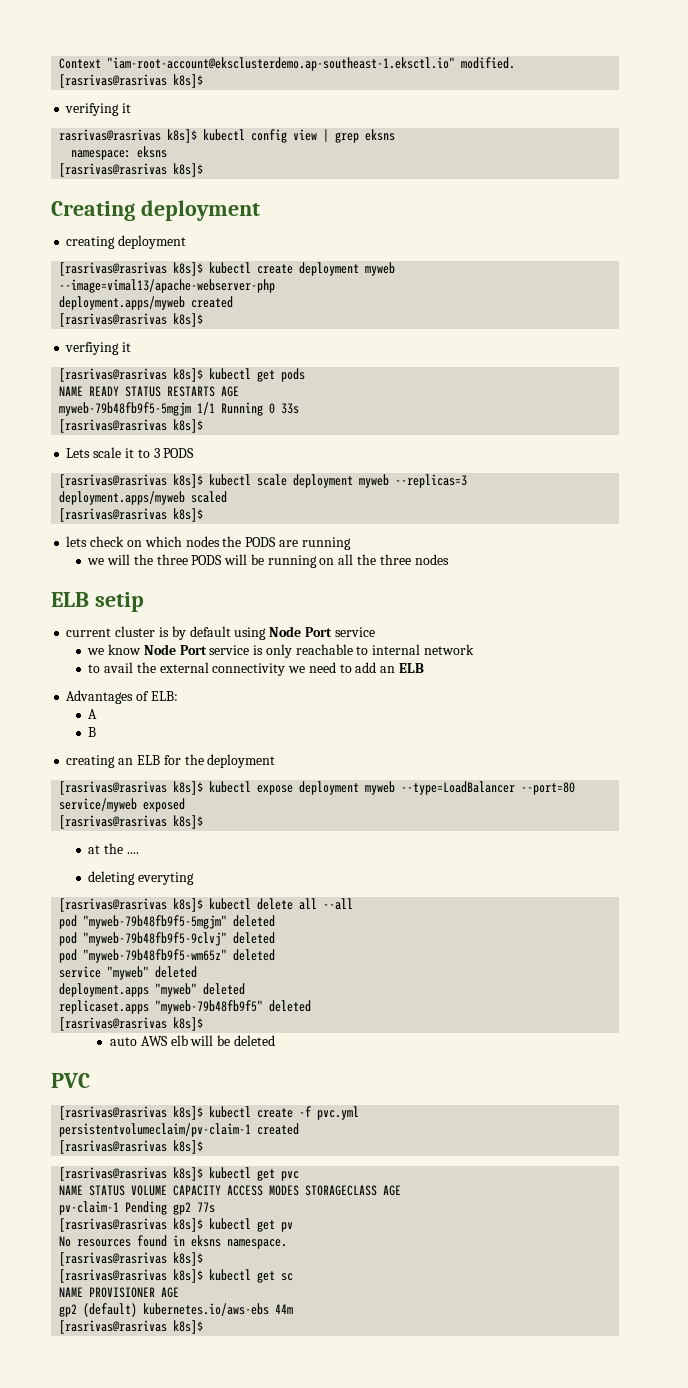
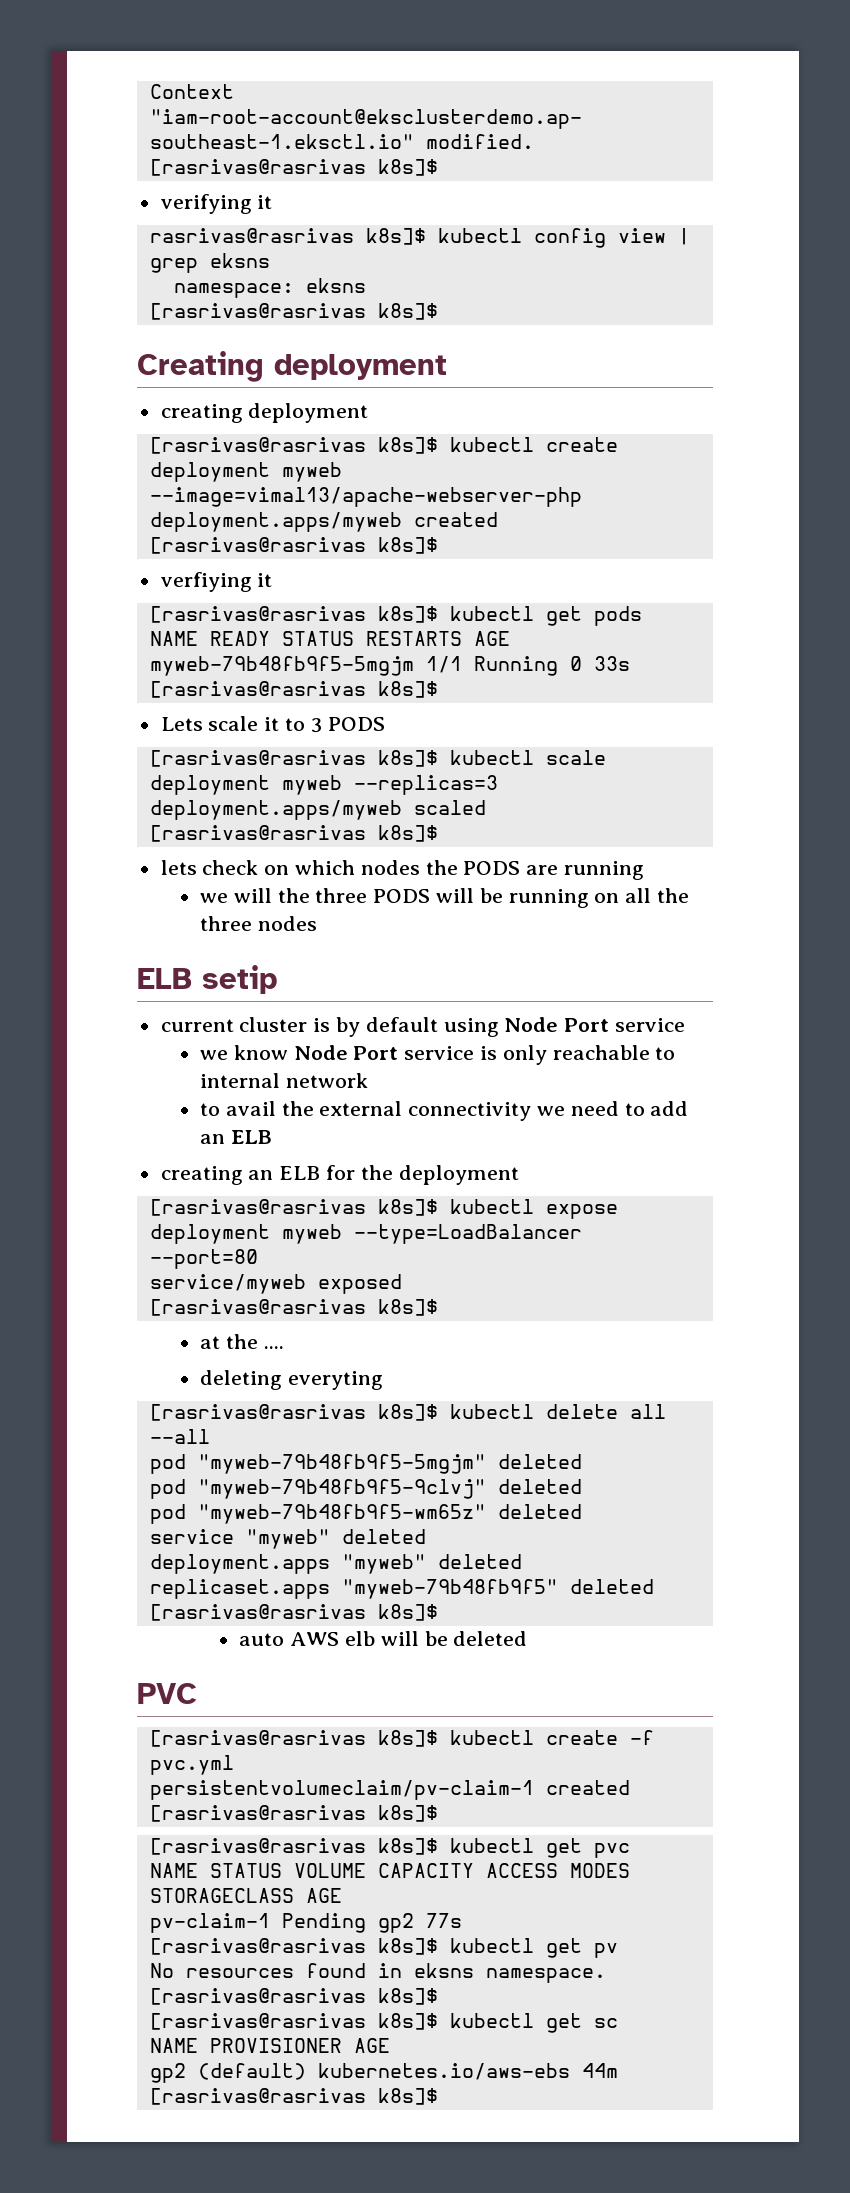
- Advantages of ELB:
- A
- B

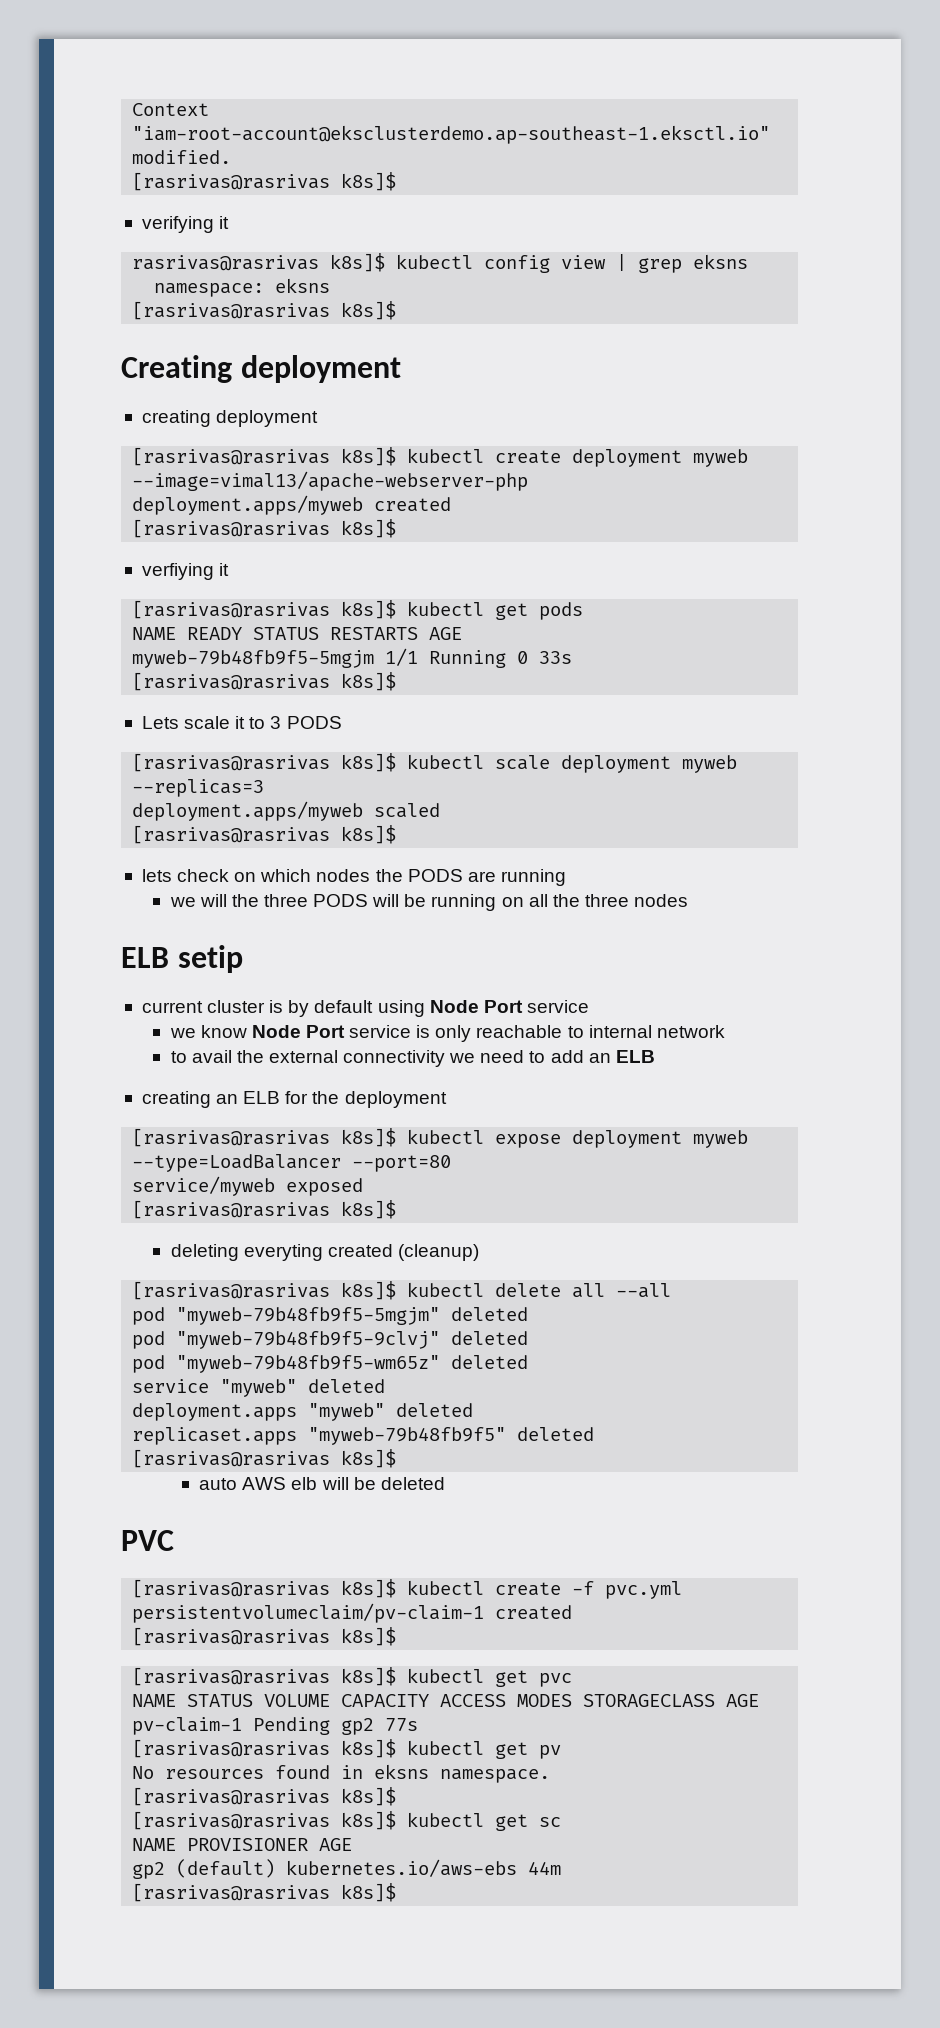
- at the ....
- deleting everyting
+ deleting everyting created (cleanup)

